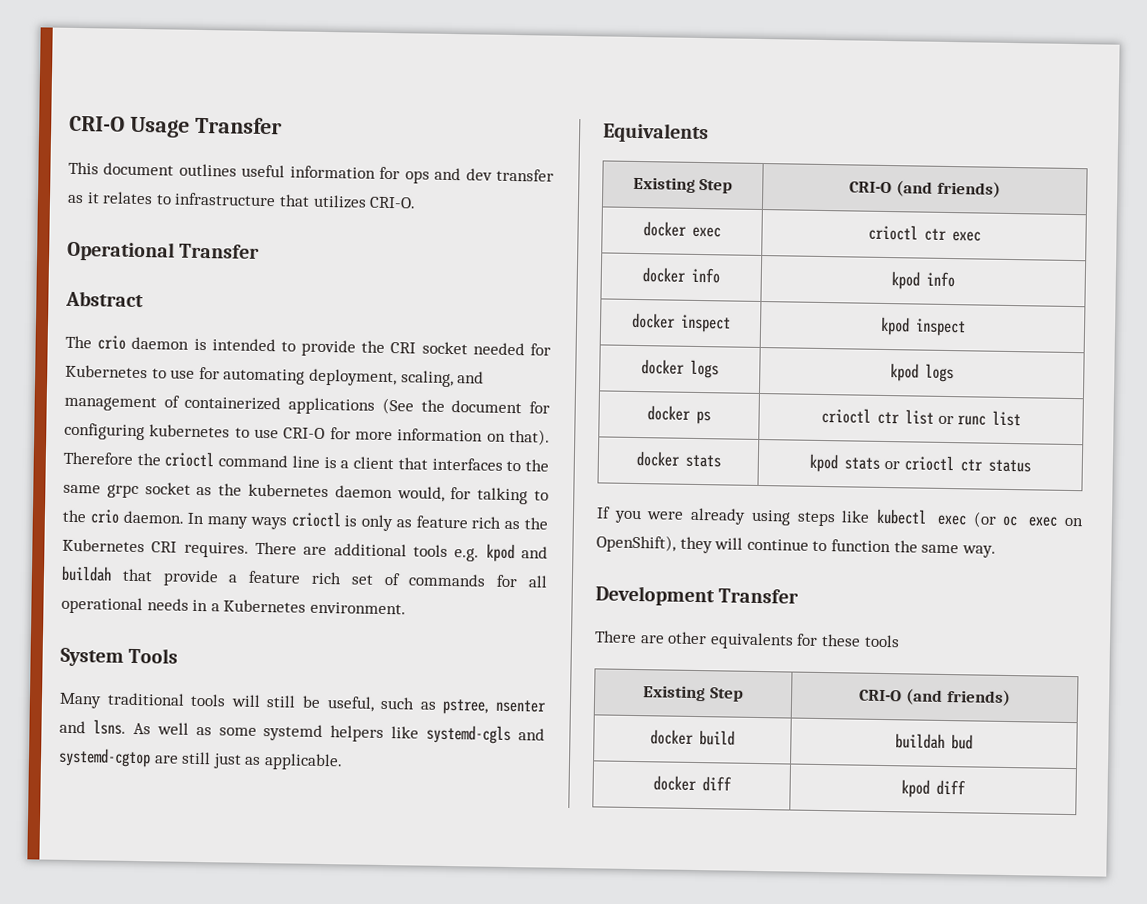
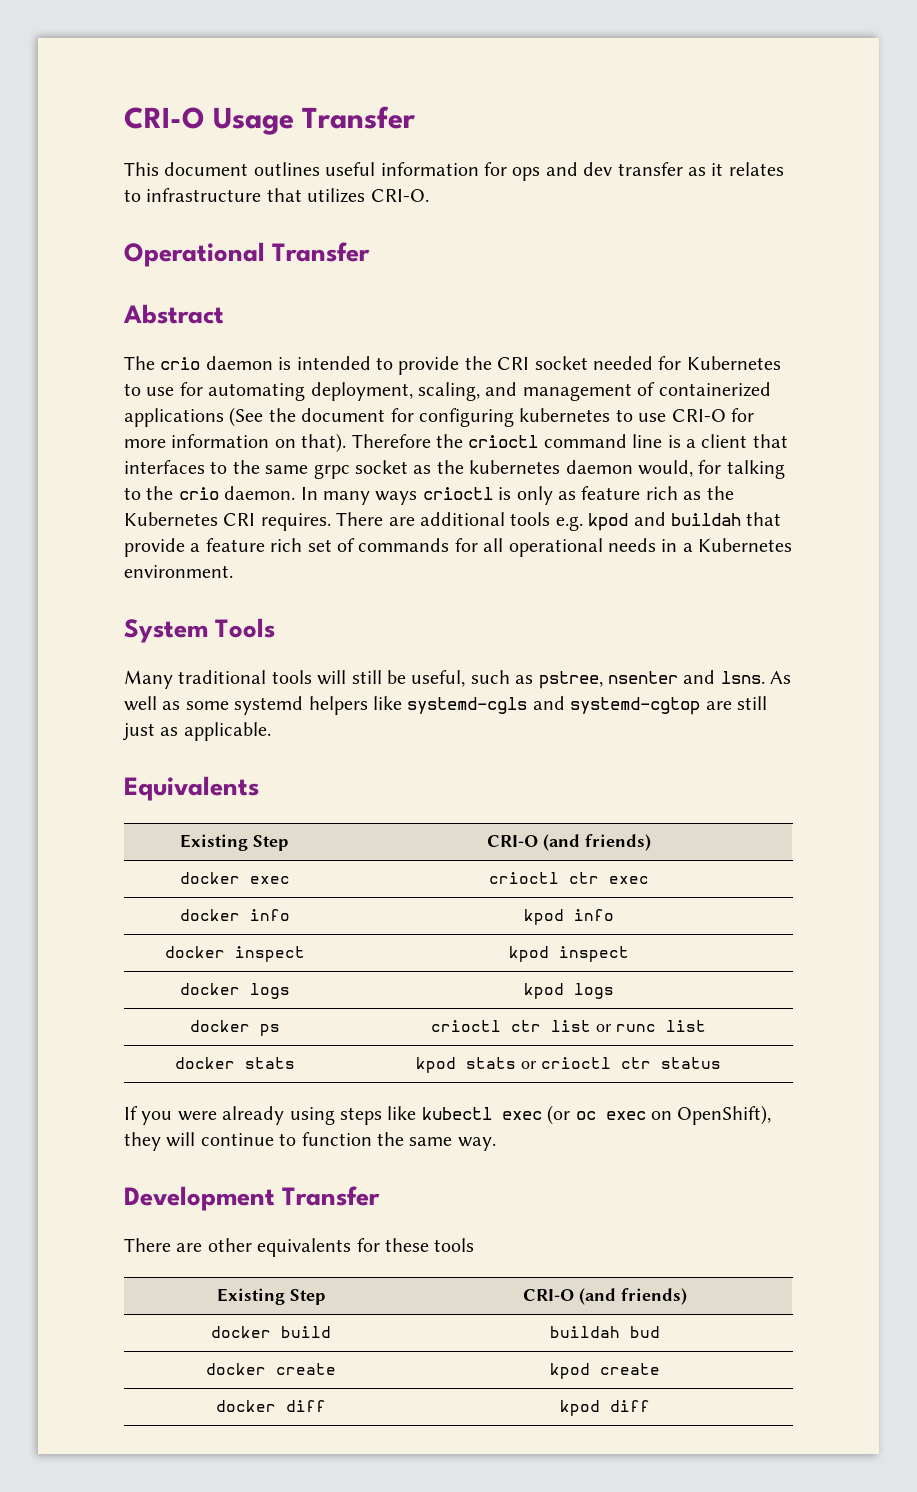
+ docker create | kpod create

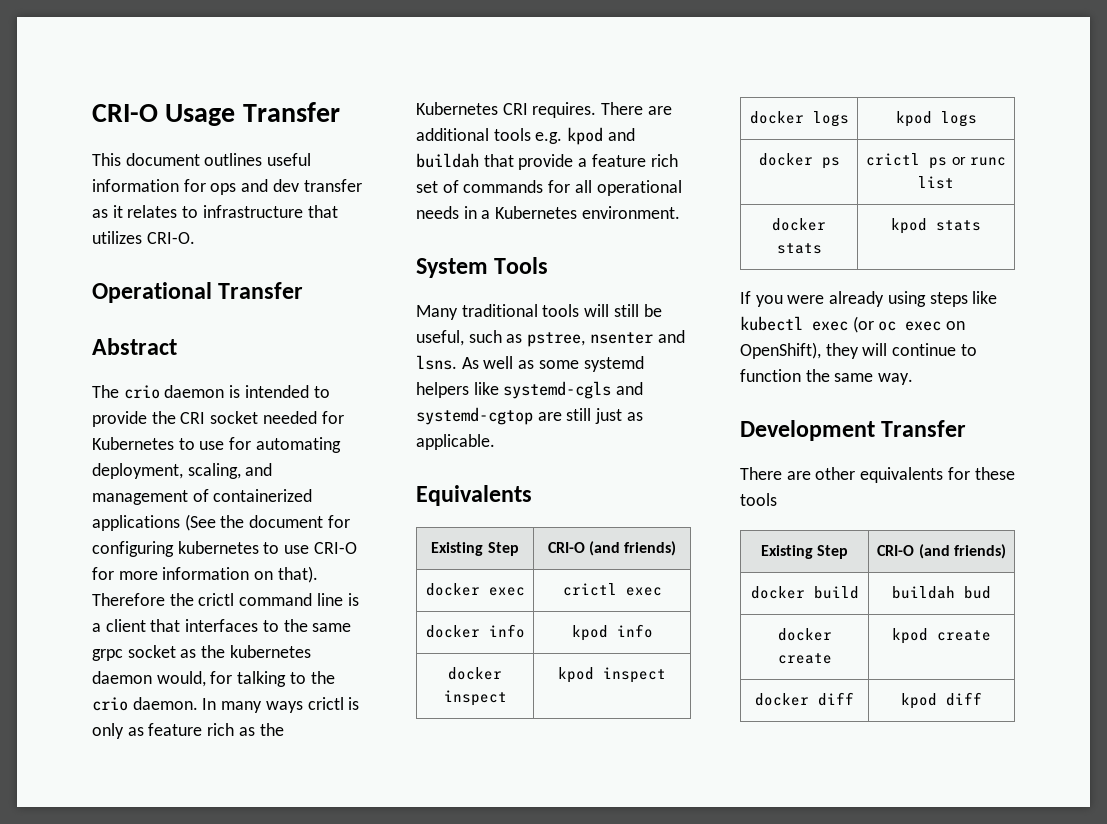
- Therefore the crioctl command line is a client that interfaces to the same grpc socket as the kubernetes daemon would, for talking to the crio daemon.
+ Therefore the crictl command line is a client that interfaces to the same grpc socket as the kubernetes daemon would, for talking to the crio daemon.
- In many ways crioctl is only as feature rich as the Kubernetes CRI requires.
+ In many ways crictl is only as feature rich as the Kubernetes CRI requires.
- docker exec | crioctl ctr exec
+ docker exec | crictl exec
- docker ps | crioctl ctr list or runc list
+ docker ps | crictl ps or runc list
- docker stats | kpod stats or crioctl ctr status
+ docker stats | kpod stats

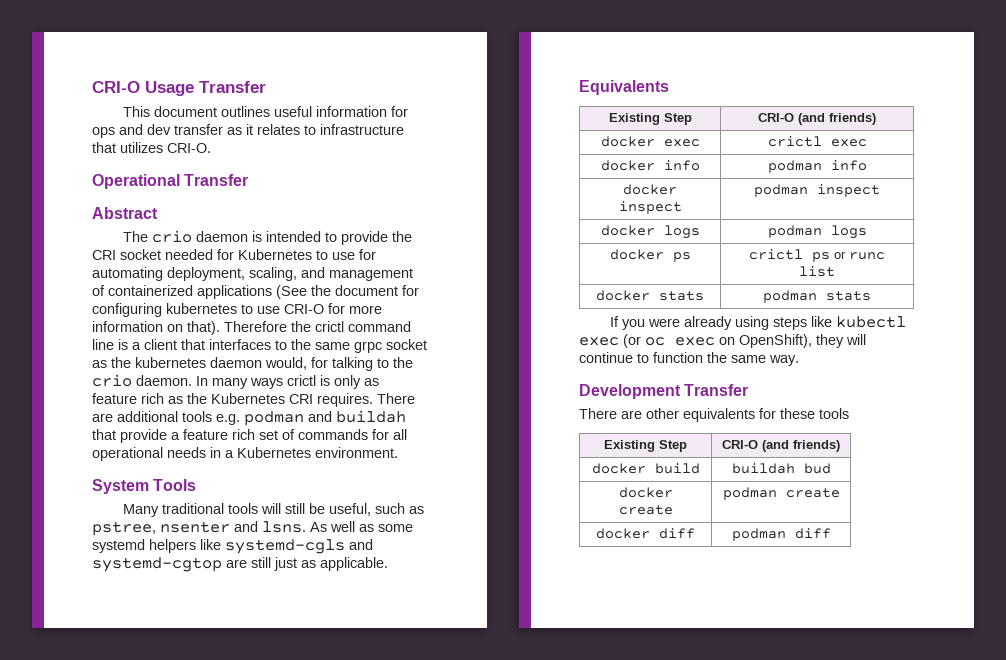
- There are additional tools e.g. kpod and buildah that provide a feature rich set of commands for all operational needs in a Kubernetes environment.
+ There are additional tools e.g. podman and buildah that provide a feature rich set of commands for all operational needs in a Kubernetes environment.
- docker info | kpod info
+ docker info | podman info
- docker inspect | kpod inspect
+ docker inspect | podman inspect
- docker logs | kpod logs
+ docker logs | podman logs
- docker stats | kpod stats
+ docker stats | podman stats
- docker create | kpod create
+ docker create | podman create
- docker diff | kpod diff
+ docker diff | podman diff

